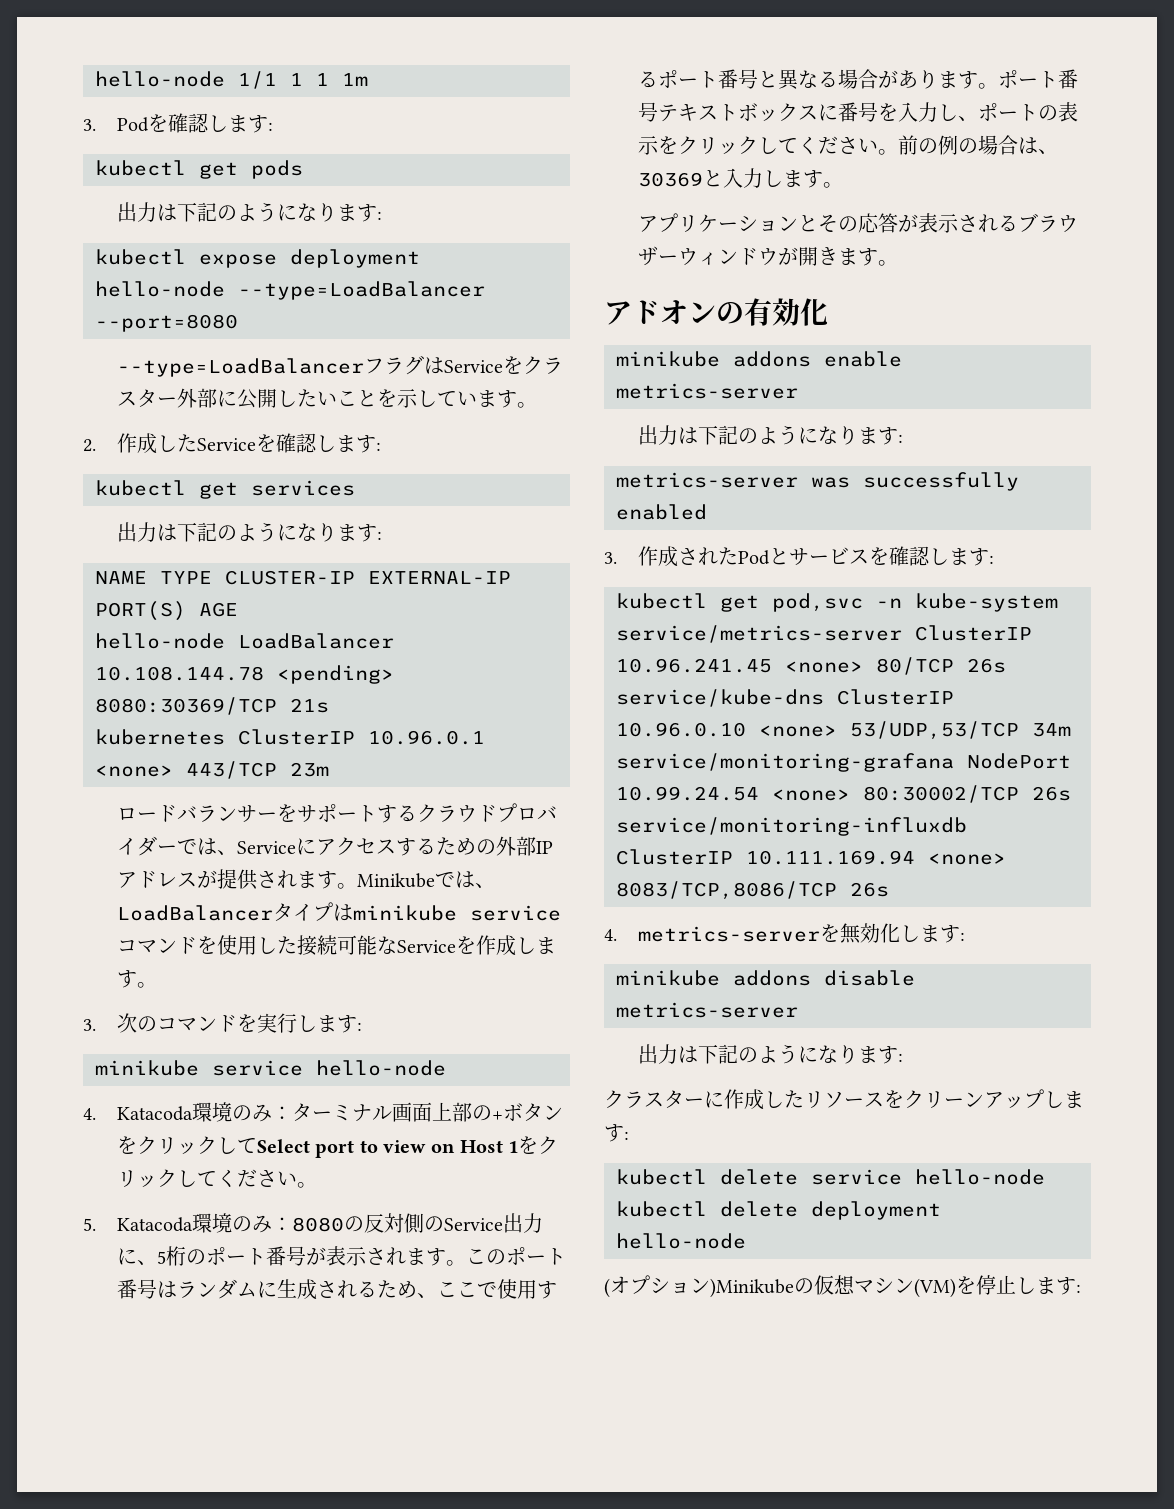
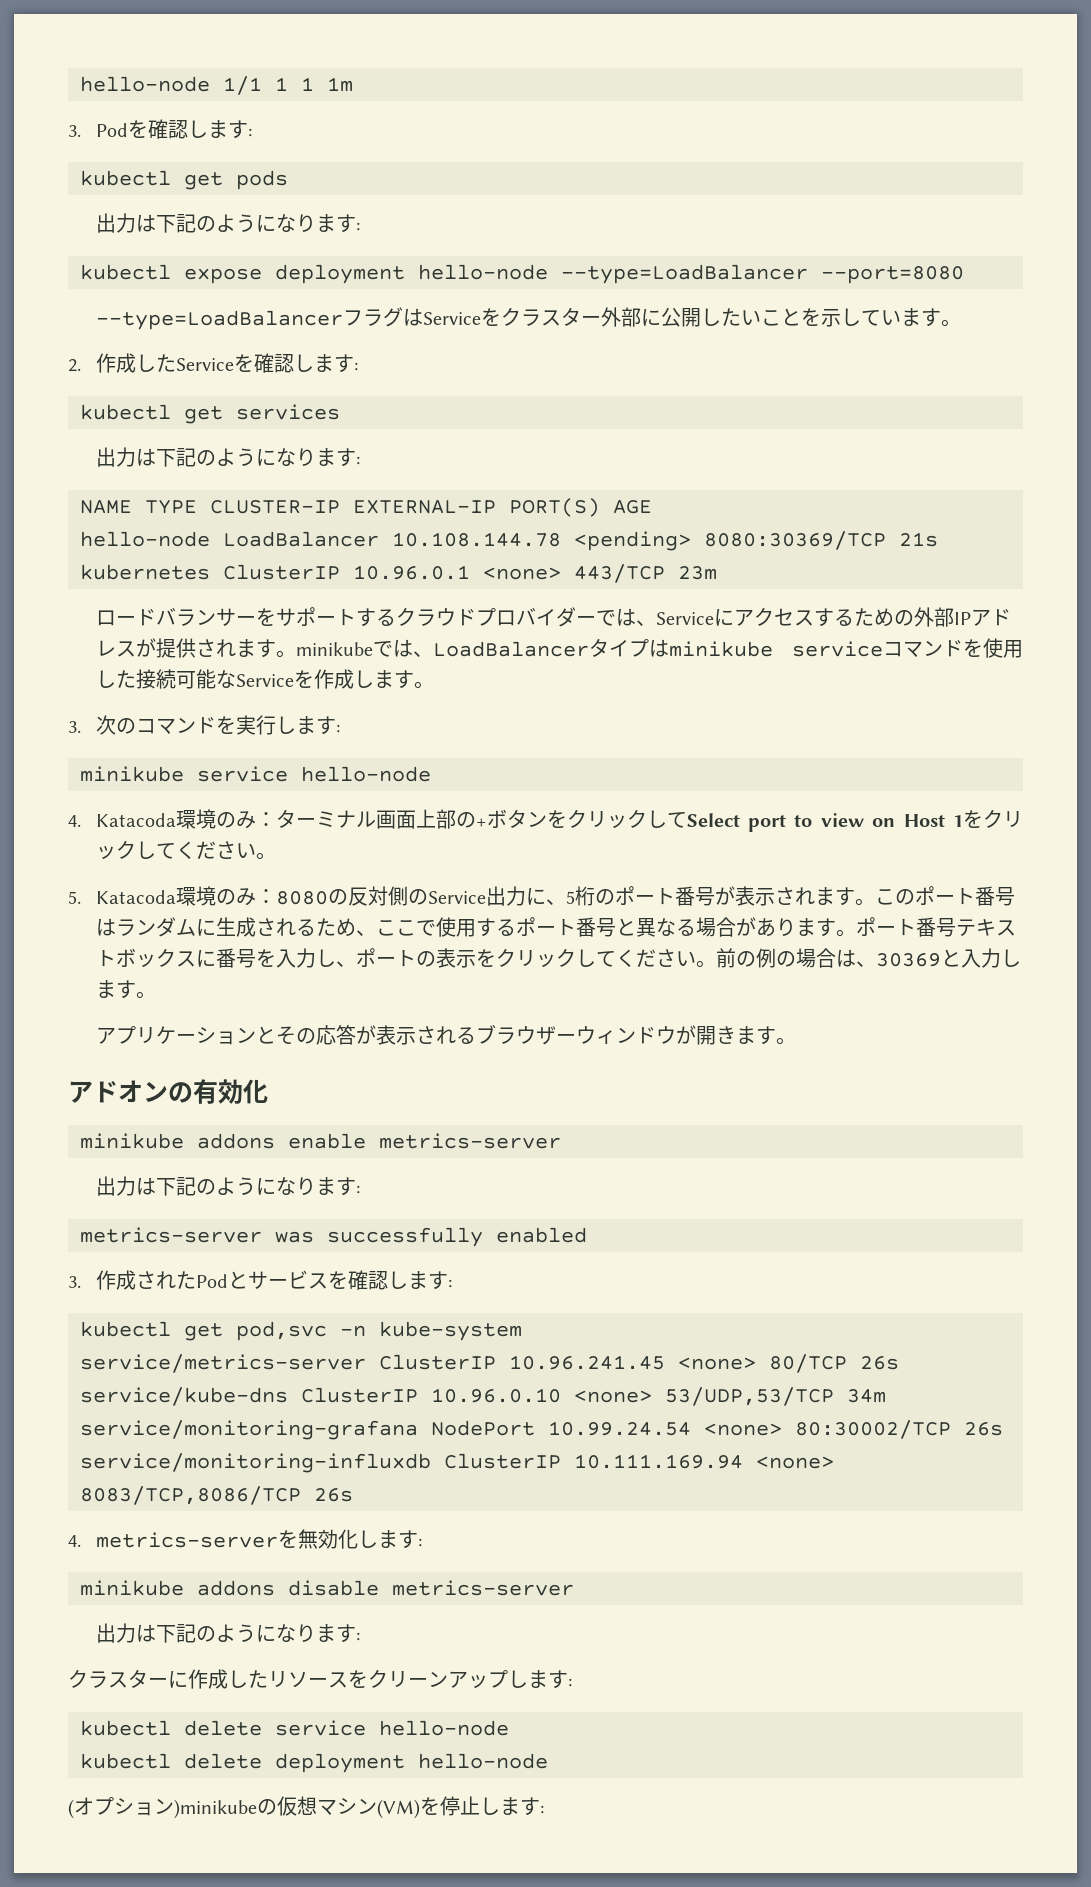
- ロードバランサーをサポートするクラウドプロバイダーでは、Serviceにアクセスするための外部IPアドレスが提供されます。Minikubeでは、LoadBalancerタイプはminikube serviceコマンドを使用した接続可能なServiceを作成します。
+ ロードバランサーをサポートするクラウドプロバイダーでは、Serviceにアクセスするための外部IPアドレスが提供されます。minikubeでは、LoadBalancerタイプはminikube serviceコマンドを使用した接続可能なServiceを作成します。
- (オプション)Minikubeの仮想マシン(VM)を停止します:
+ (オプション)minikubeの仮想マシン(VM)を停止します:

